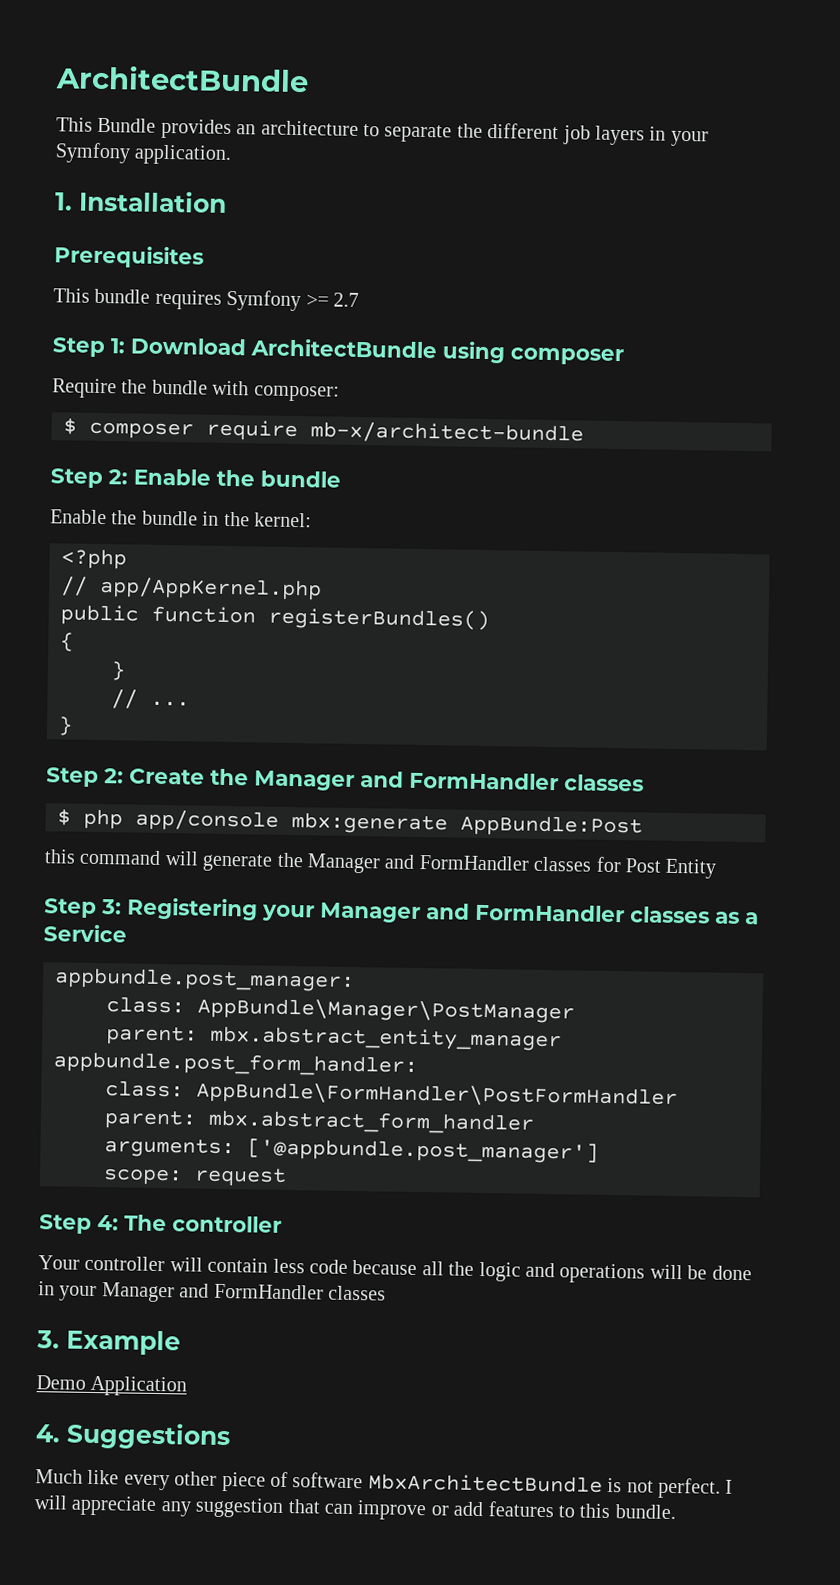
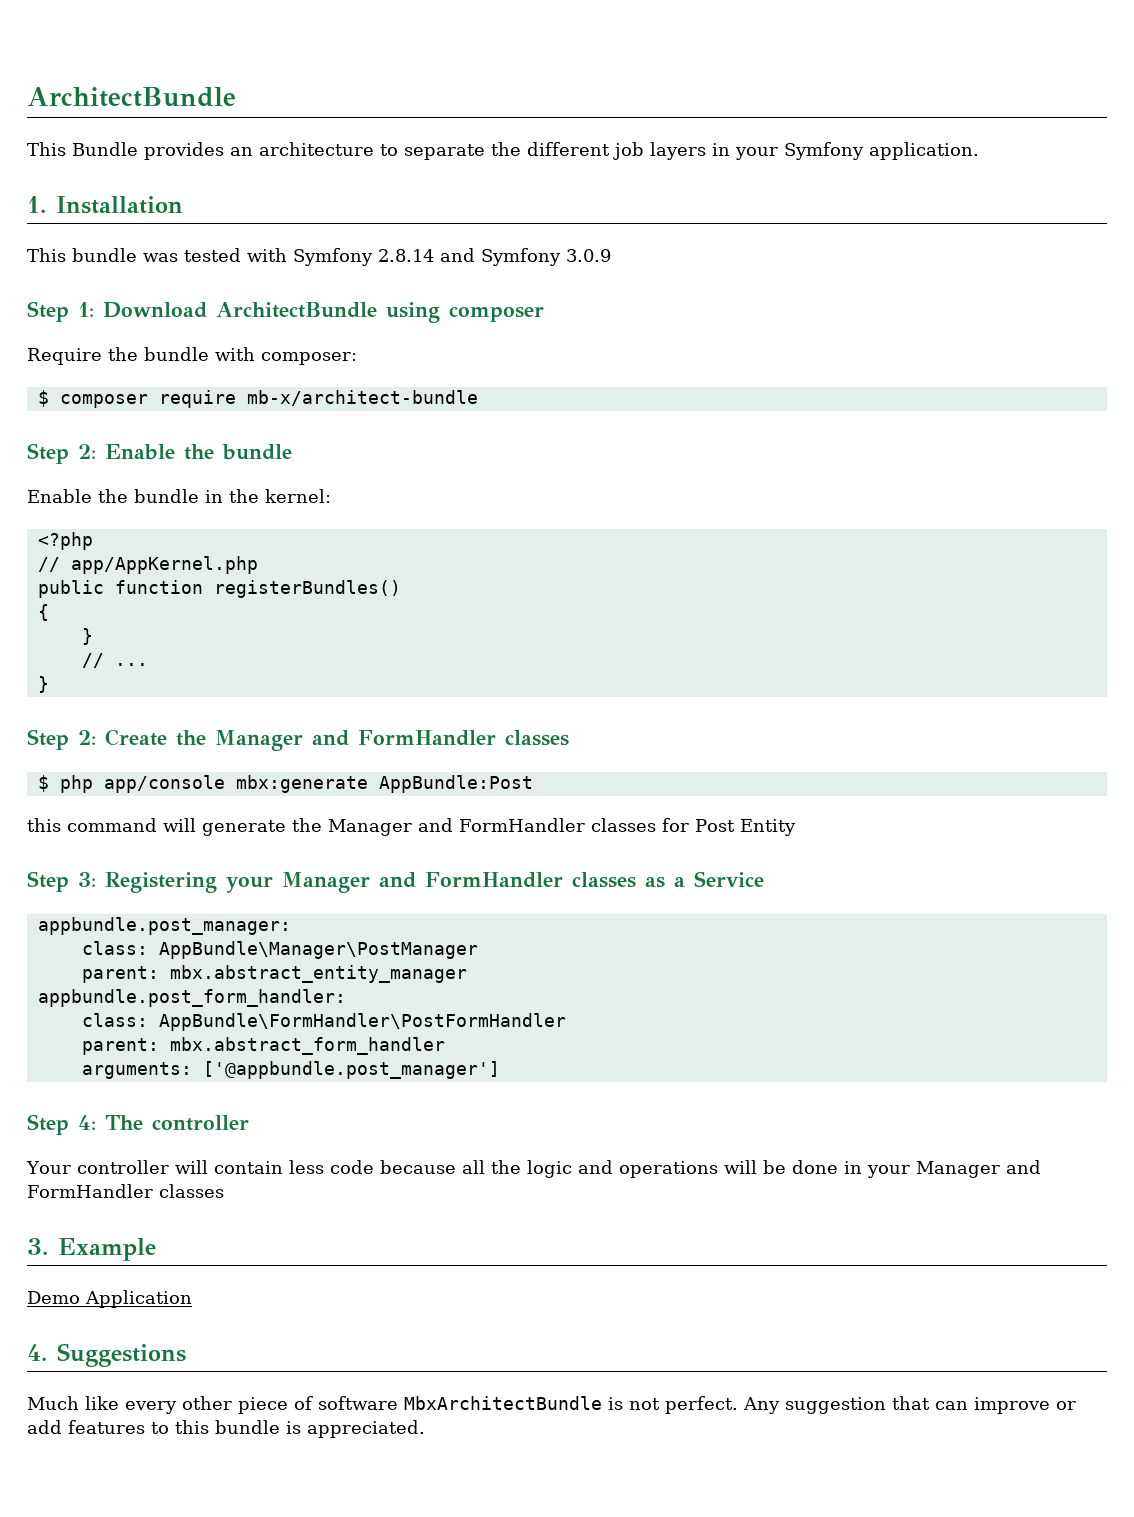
- Prerequisites
- This bundle requires Symfony >= 2.7
+ This bundle was tested with Symfony 2.8.14 and Symfony 3.0.9
- scope: request
- I will appreciate any suggestion that can improve or add features to this bundle.
+ Any suggestion that can improve or add features to this bundle is appreciated.

